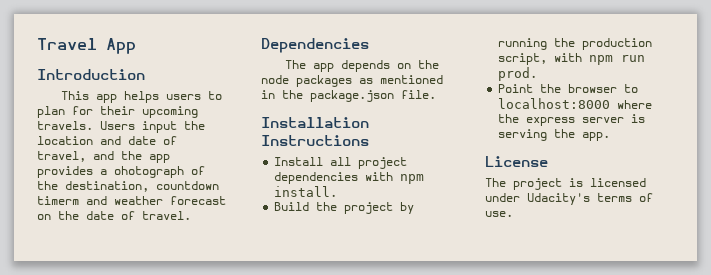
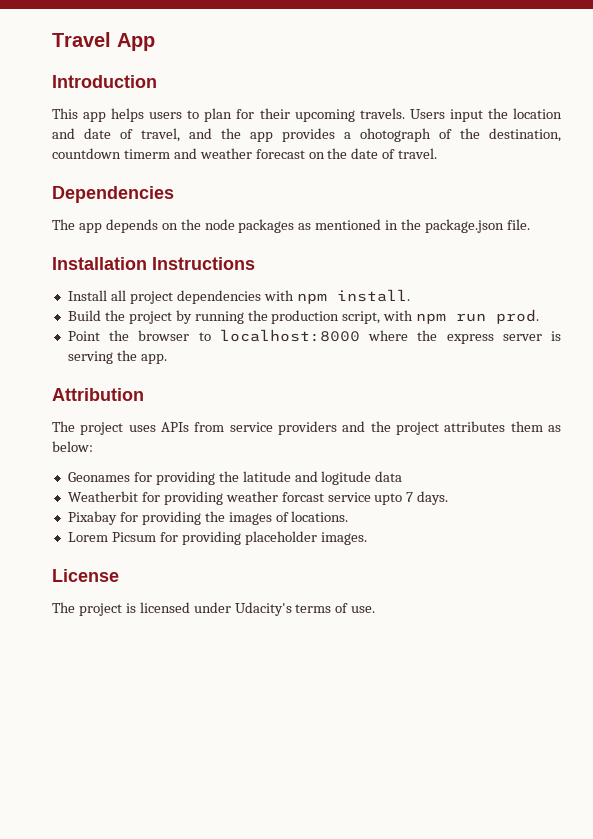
+ Attribution
+ The project uses APIs from service providers and the project attributes them as below:
+ Geonames for providing the latitude and logitude data
+ Weatherbit for providing weather forcast service upto 7 days.
+ Pixabay for providing the images of locations.
+ Lorem Picsum for providing placeholder images.

